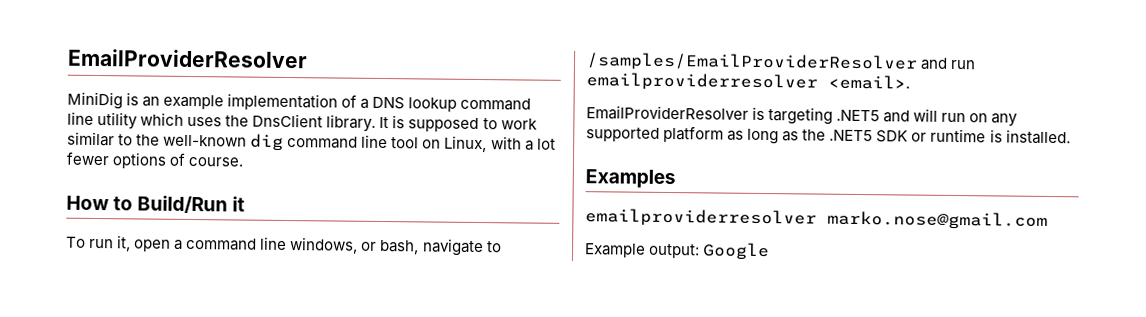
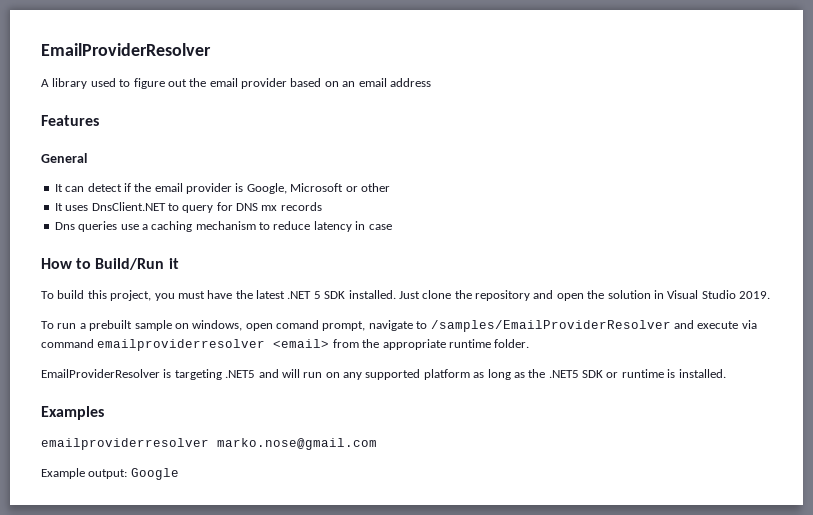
- MiniDig is an example implementation of a DNS lookup command line utility which uses the DnsClient library. It is supposed to work similar to the well-known dig command line tool on Linux, with a lot fewer options of course.
+ A library used to figure out the email provider based on an email address
+ Features
+ General
+ It can detect if the email provider is Google, Microsoft or other
+ It uses DnsClient.NET to query for DNS mx records
+ Dns queries use a caching mechanism to reduce latency in case
  How to Build/Run it
- To run it, open a command line windows, or bash, navigate to /samples/EmailProviderResolver and run emailproviderresolver <email>.
+ To build this project, you must have the latest .NET 5 SDK installed. Just clone the repository and open the solution in Visual Studio 2019.
+ To run a prebuilt sample on windows, open comand prompt, navigate to /samples/EmailProviderResolver and execute via command emailproviderresolver <email> from the appropriate runtime folder.

